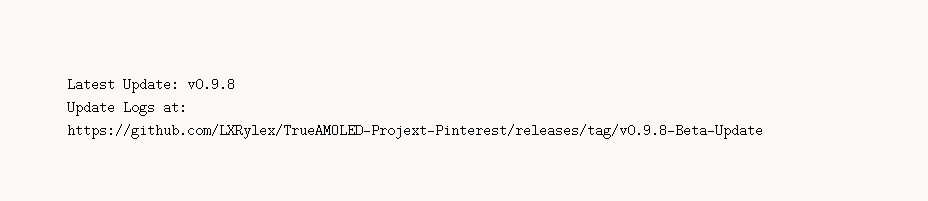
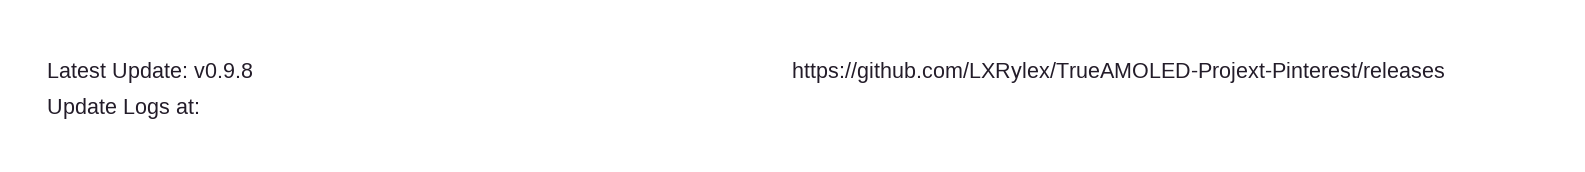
- Update Logs at: https://github.com/LXRylex/TrueAMOLED-Projext-Pinterest/releases/tag/v0.9.8-Beta-Update
+ Update Logs at: https://github.com/LXRylex/TrueAMOLED-Projext-Pinterest/releases

